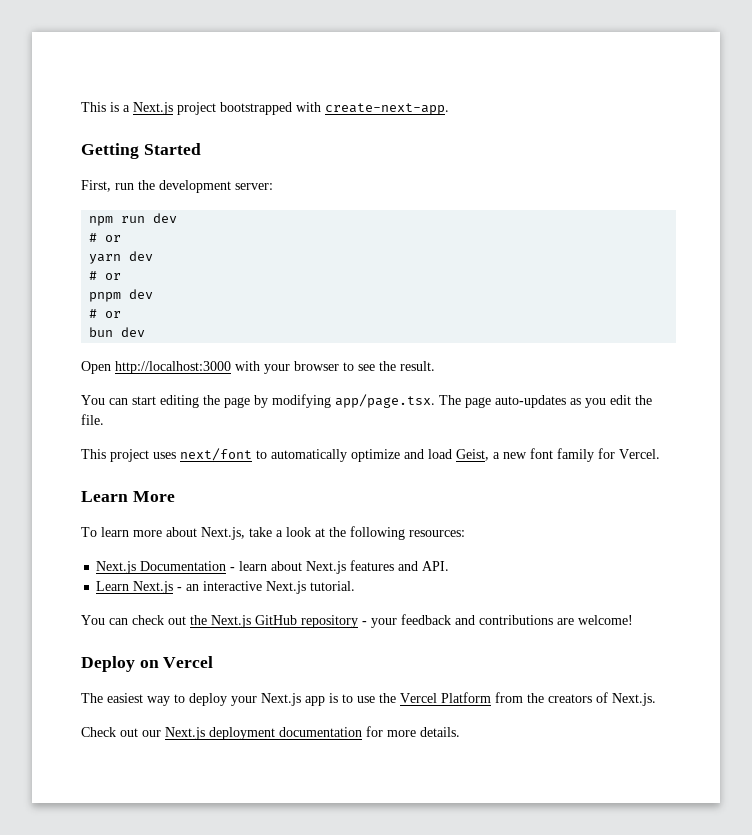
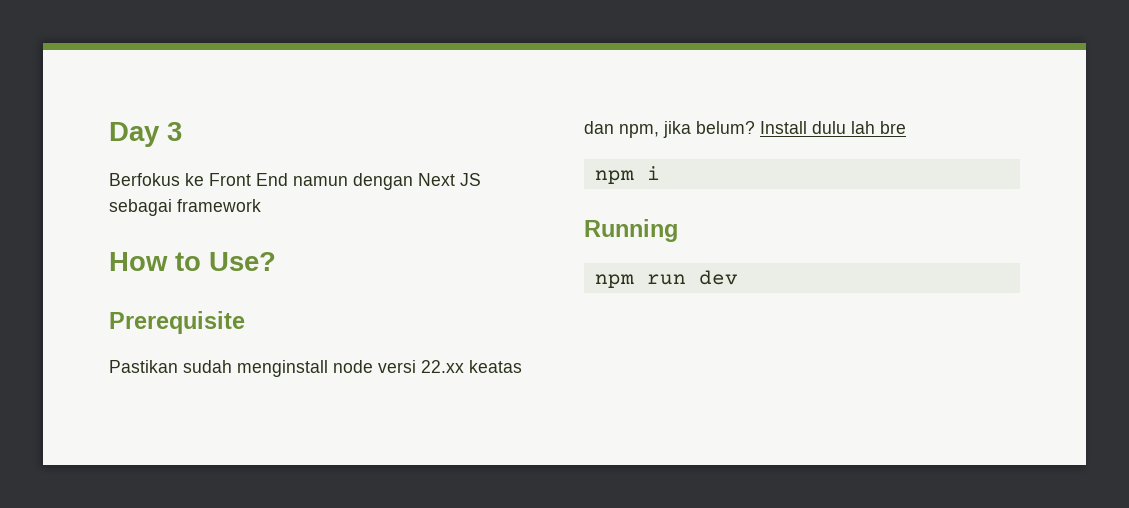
- This is a Next.js project bootstrapped with create-next-app.
- Getting Started
- First, run the development server:
+ Day 3
+ Berfokus ke Front End namun dengan Next JS sebagai framework
+ How to Use?
+ Prerequisite
+ Pastikan sudah menginstall node versi 22.xx keatas dan npm, jika belum? Install dulu lah bre
+ npm i
+ Running
  npm run dev
- # or
- yarn dev
- # or
- pnpm dev
- # or
- bun dev
- Open http://localhost:3000 with your browser to see the result.
- You can start editing the page by modifying app/page.tsx. The page auto-updates as you edit the file.
- This project uses next/font to automatically optimize and load Geist, a new font family for Vercel.
- Learn More
- To learn more about Next.js, take a look at the following resources:
- Next.js Documentation - learn about Next.js features and API.
- Learn Next.js - an interactive Next.js tutorial.
- You can check out the Next.js GitHub repository - your feedback and contributions are welcome!
- Deploy on Vercel
- The easiest way to deploy your Next.js app is to use the Vercel Platform from the creators of Next.js.
- Check out our Next.js deployment documentation for more details.

